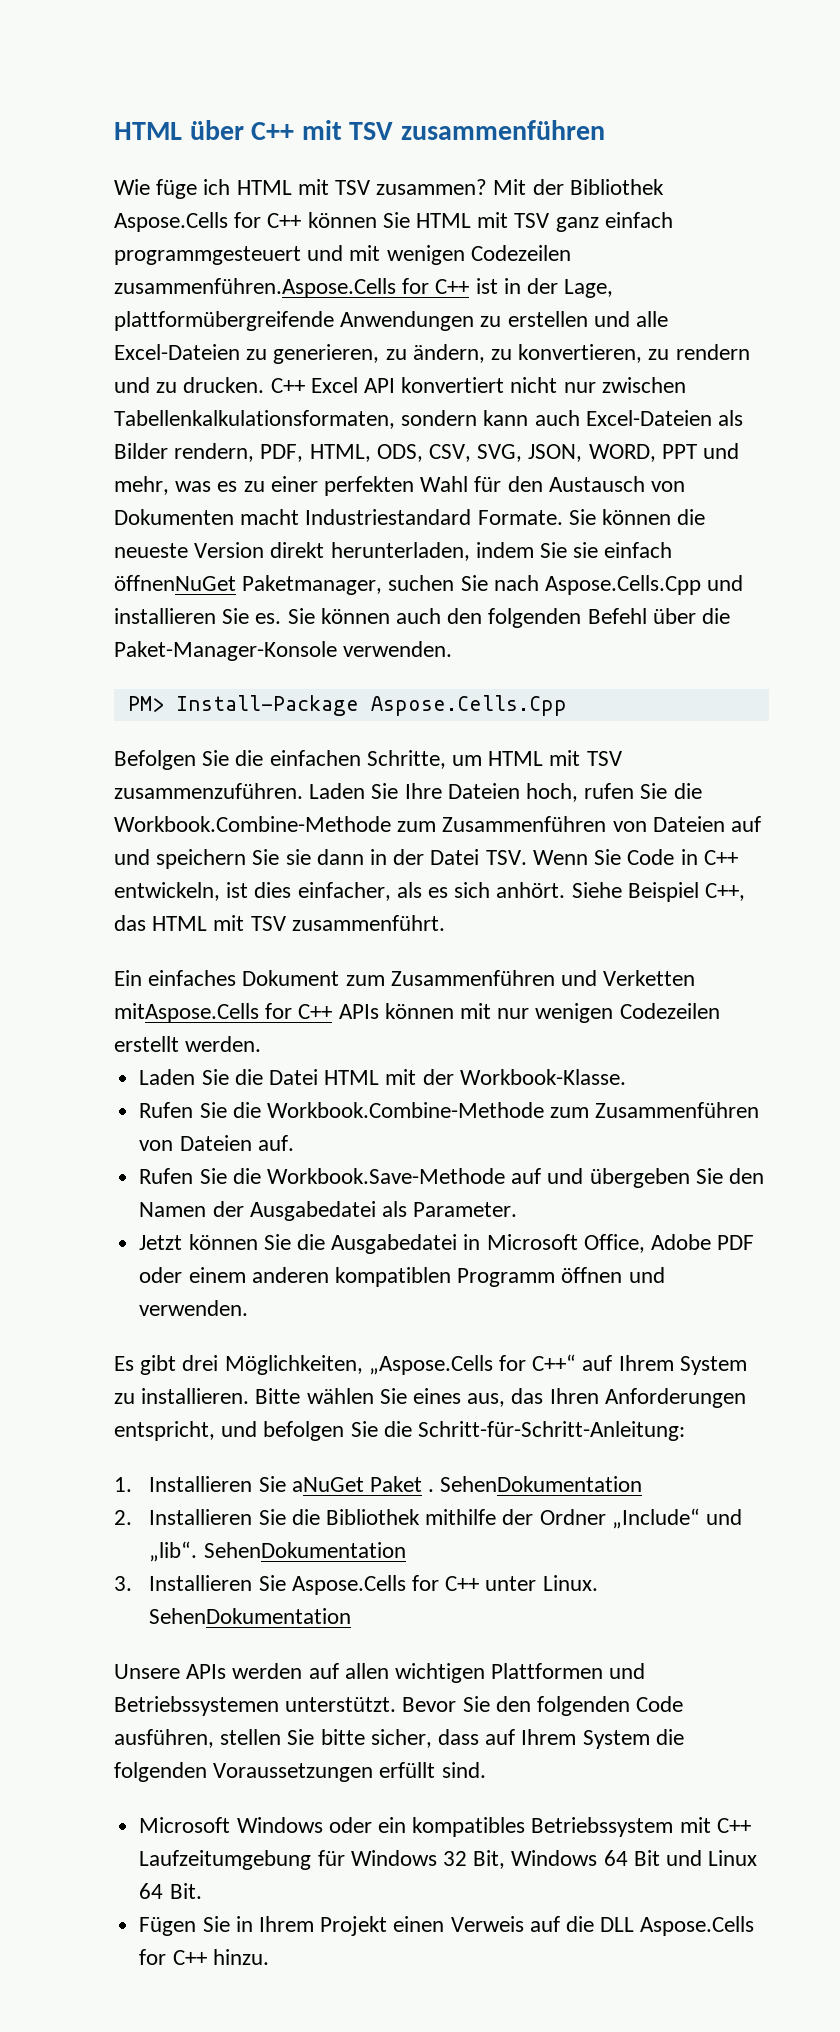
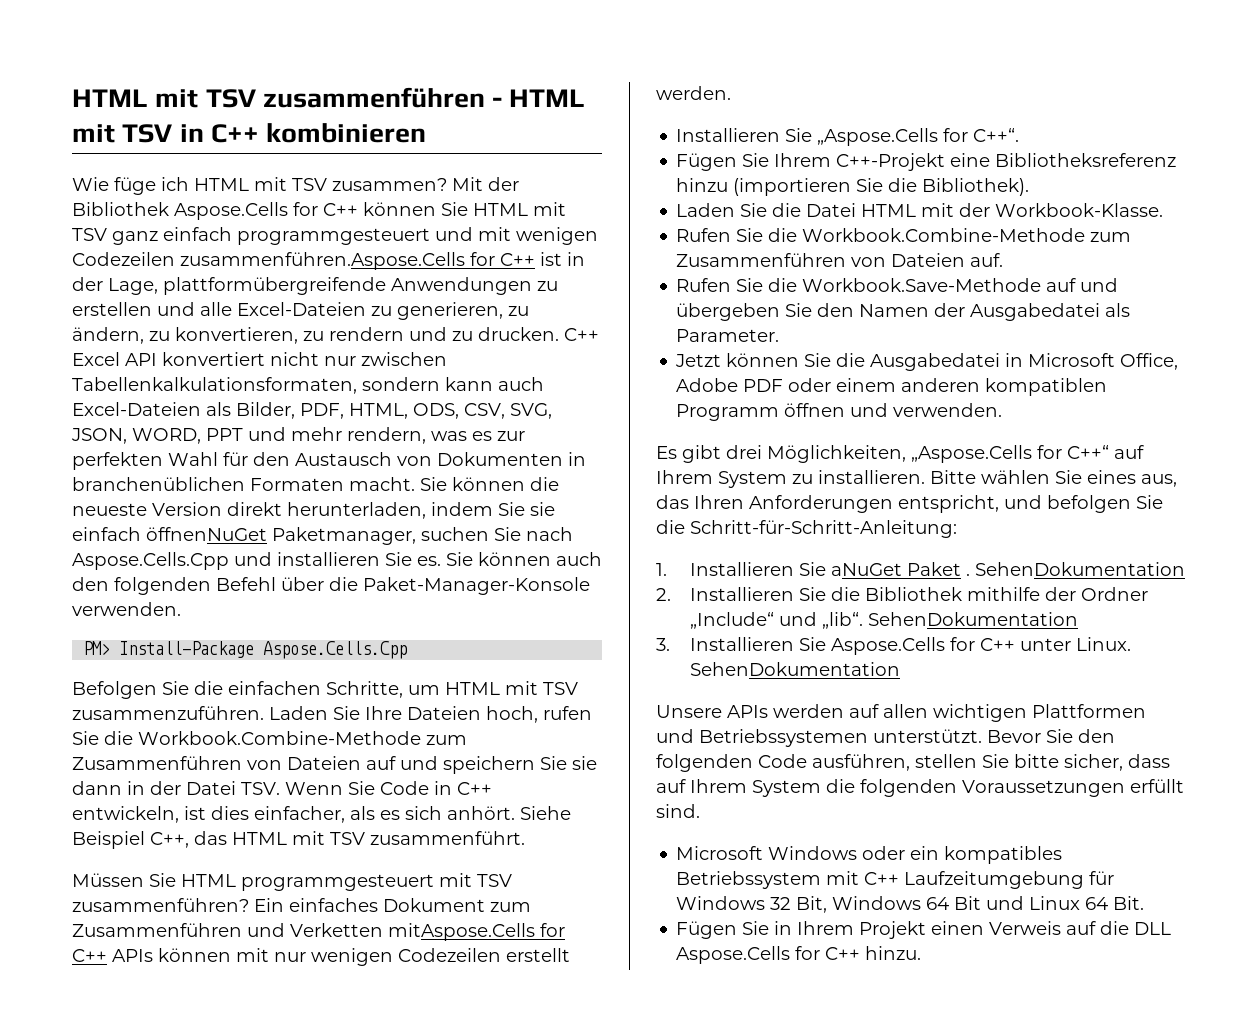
- HTML über C++ mit TSV zusammenführen
+ HTML mit TSV zusammenführen - HTML mit TSV in C++ kombinieren
- C++ Excel API konvertiert nicht nur zwischen Tabellenkalkulationsformaten, sondern kann auch Excel-Dateien als Bilder rendern, PDF, HTML, ODS, CSV, SVG, JSON, WORD, PPT und mehr, was es zu einer perfekten Wahl für den Austausch von Dokumenten macht Industriestandard Formate.
+ C++ Excel API konvertiert nicht nur zwischen Tabellenkalkulationsformaten, sondern kann auch Excel-Dateien als Bilder, PDF, HTML, ODS, CSV, SVG, JSON, WORD, PPT und mehr rendern, was es zur perfekten Wahl für den Austausch von Dokumenten in branchenüblichen Formaten macht.
+ Müssen Sie HTML programmgesteuert mit TSV zusammenführen?
+ Installieren Sie „Aspose.Cells for C++“.
+ Fügen Sie Ihrem C++-Projekt eine Bibliotheksreferenz hinzu (importieren Sie die Bibliothek).

